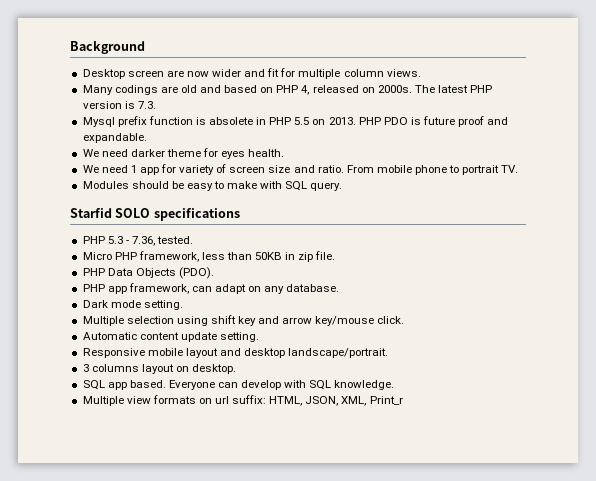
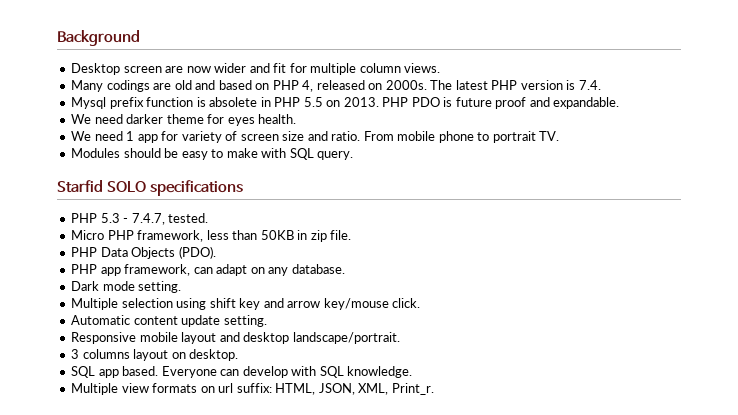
- The latest PHP version is 7.3.
+ The latest PHP version is 7.4.
- PHP 5.3 - 7.36, tested.
+ PHP 5.3 - 7.4.7, tested.
- Multiple view formats on url suffix: HTML, JSON, XML, Print_r
+ Multiple view formats on url suffix: HTML, JSON, XML, Print_r.

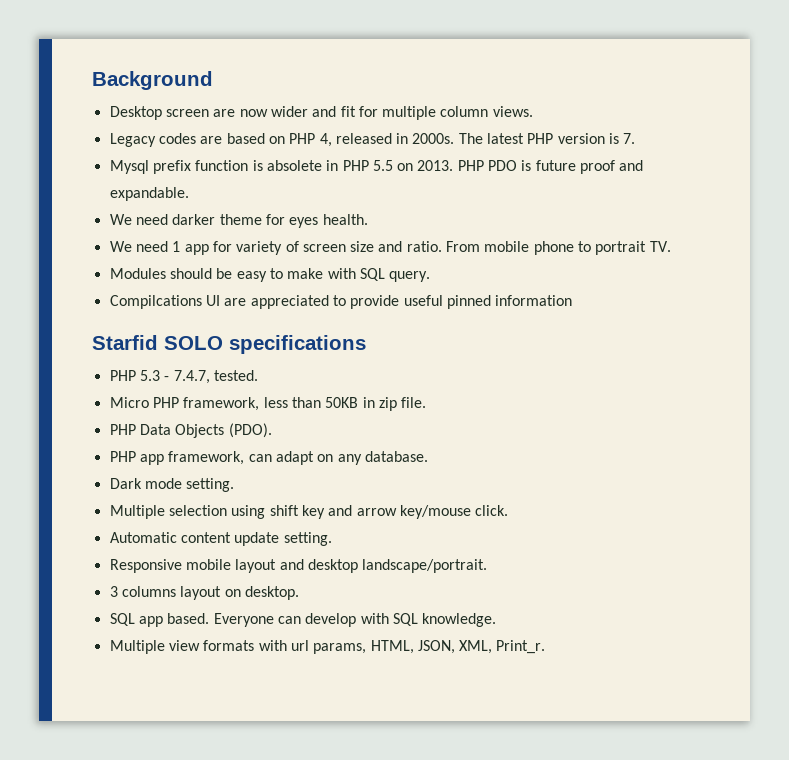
- Many codings are old and based on PHP 4, released on 2000s.
+ Legacy codes are based on PHP 4, released in 2000s.
- The latest PHP version is 7.4.
+ The latest PHP version is 7.
+ Compilcations UI are appreciated to provide useful pinned information
- Multiple view formats on url suffix: HTML, JSON, XML, Print_r.
+ Multiple view formats with url params, HTML, JSON, XML, Print_r.

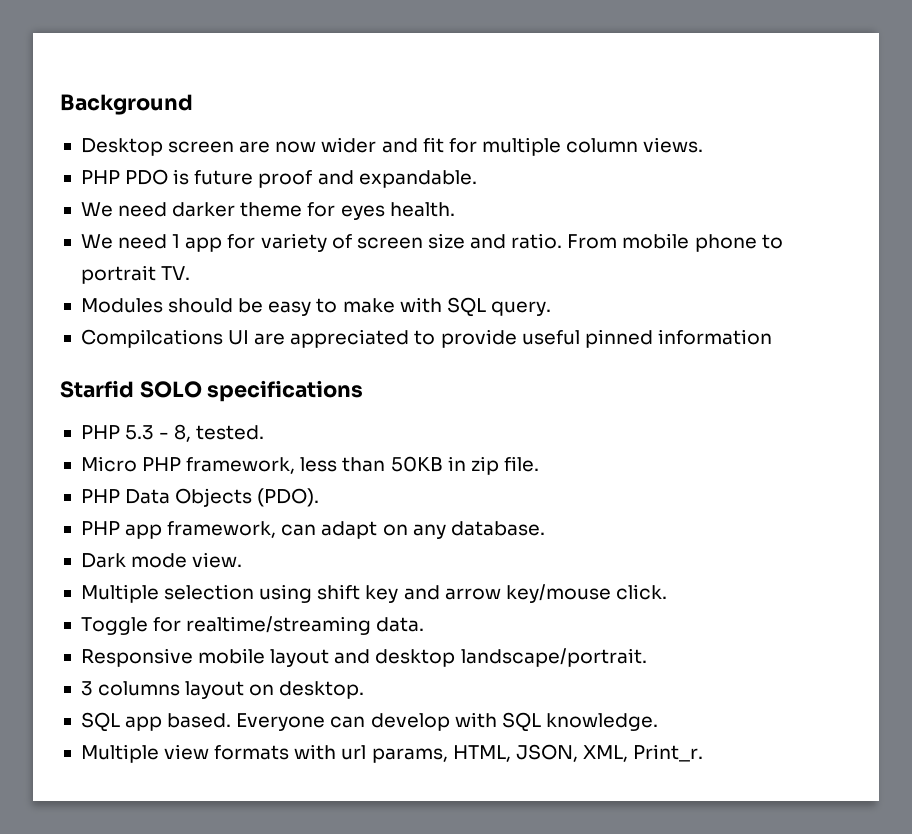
- Legacy codes are based on PHP 4, released in 2000s. The latest PHP version is 7.
- Mysql prefix function is absolete in PHP 5.5 on 2013.
- PHP 5.3 - 7.4.7, tested.
+ PHP 5.3 - 8, tested.
- Dark mode setting.
+ Dark mode view.
- Automatic content update setting.
+ Toggle for realtime/streaming data.

